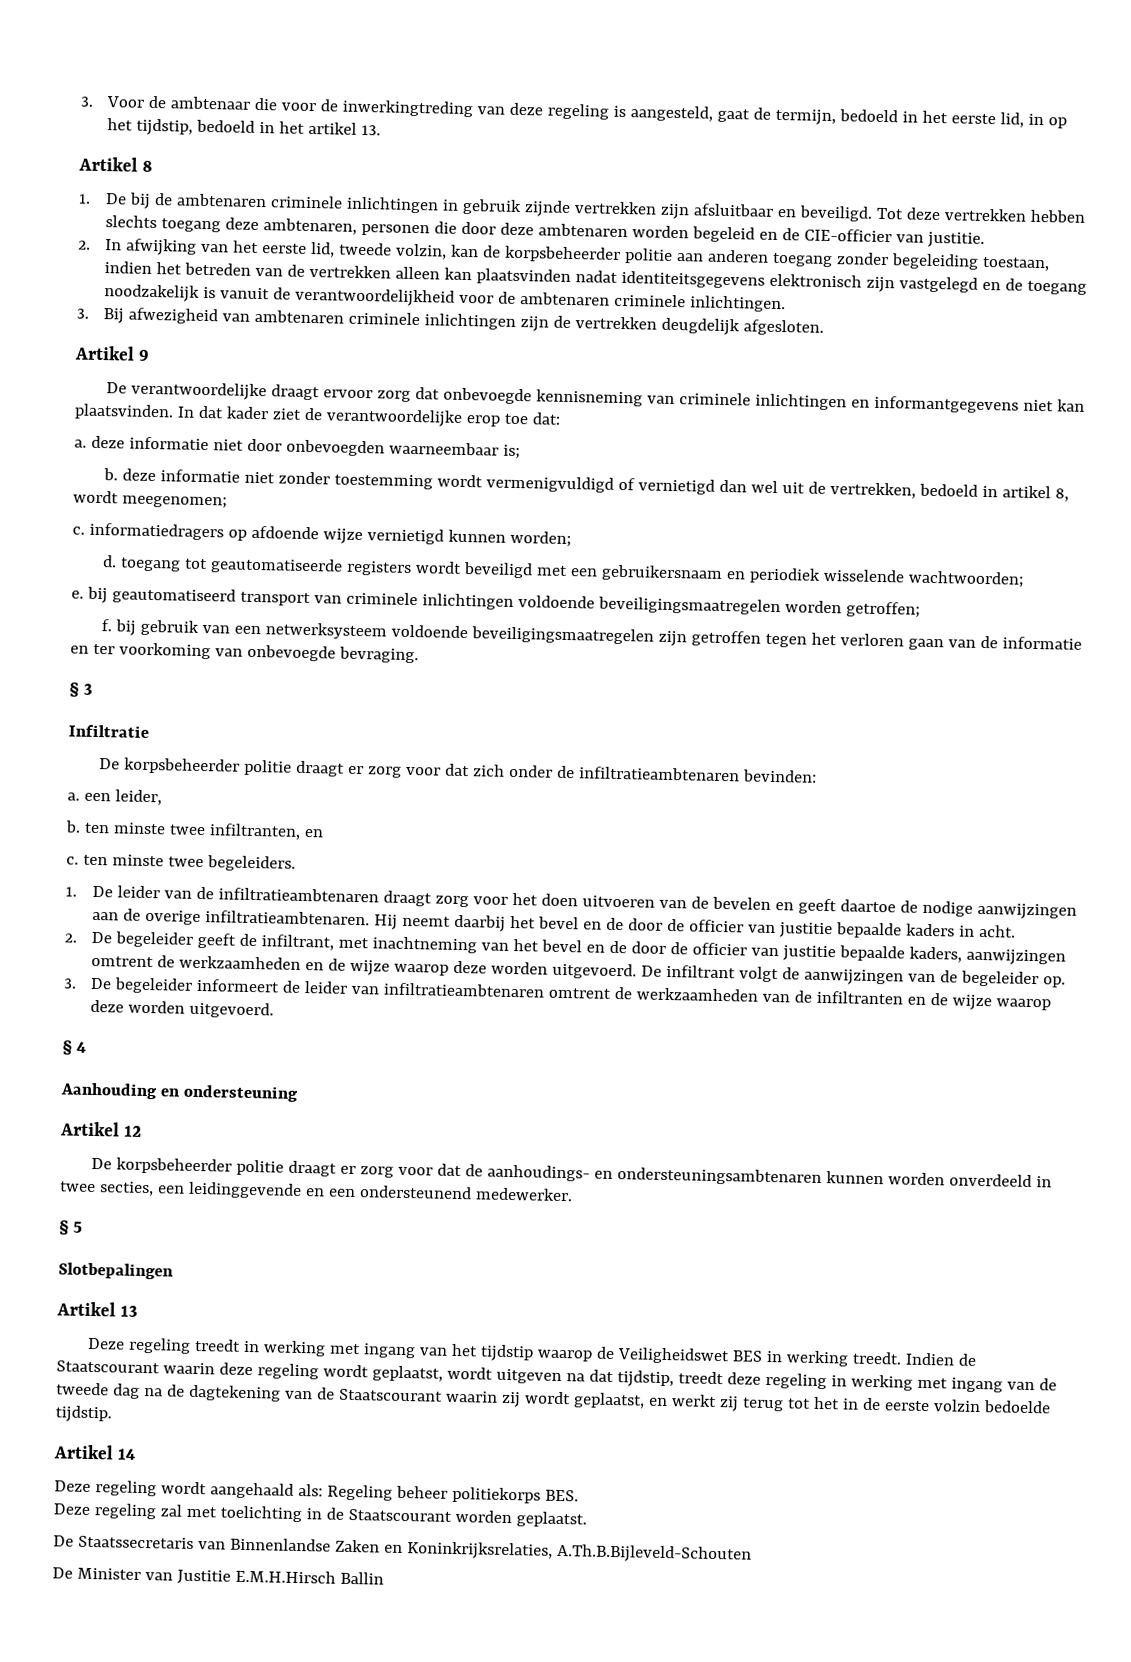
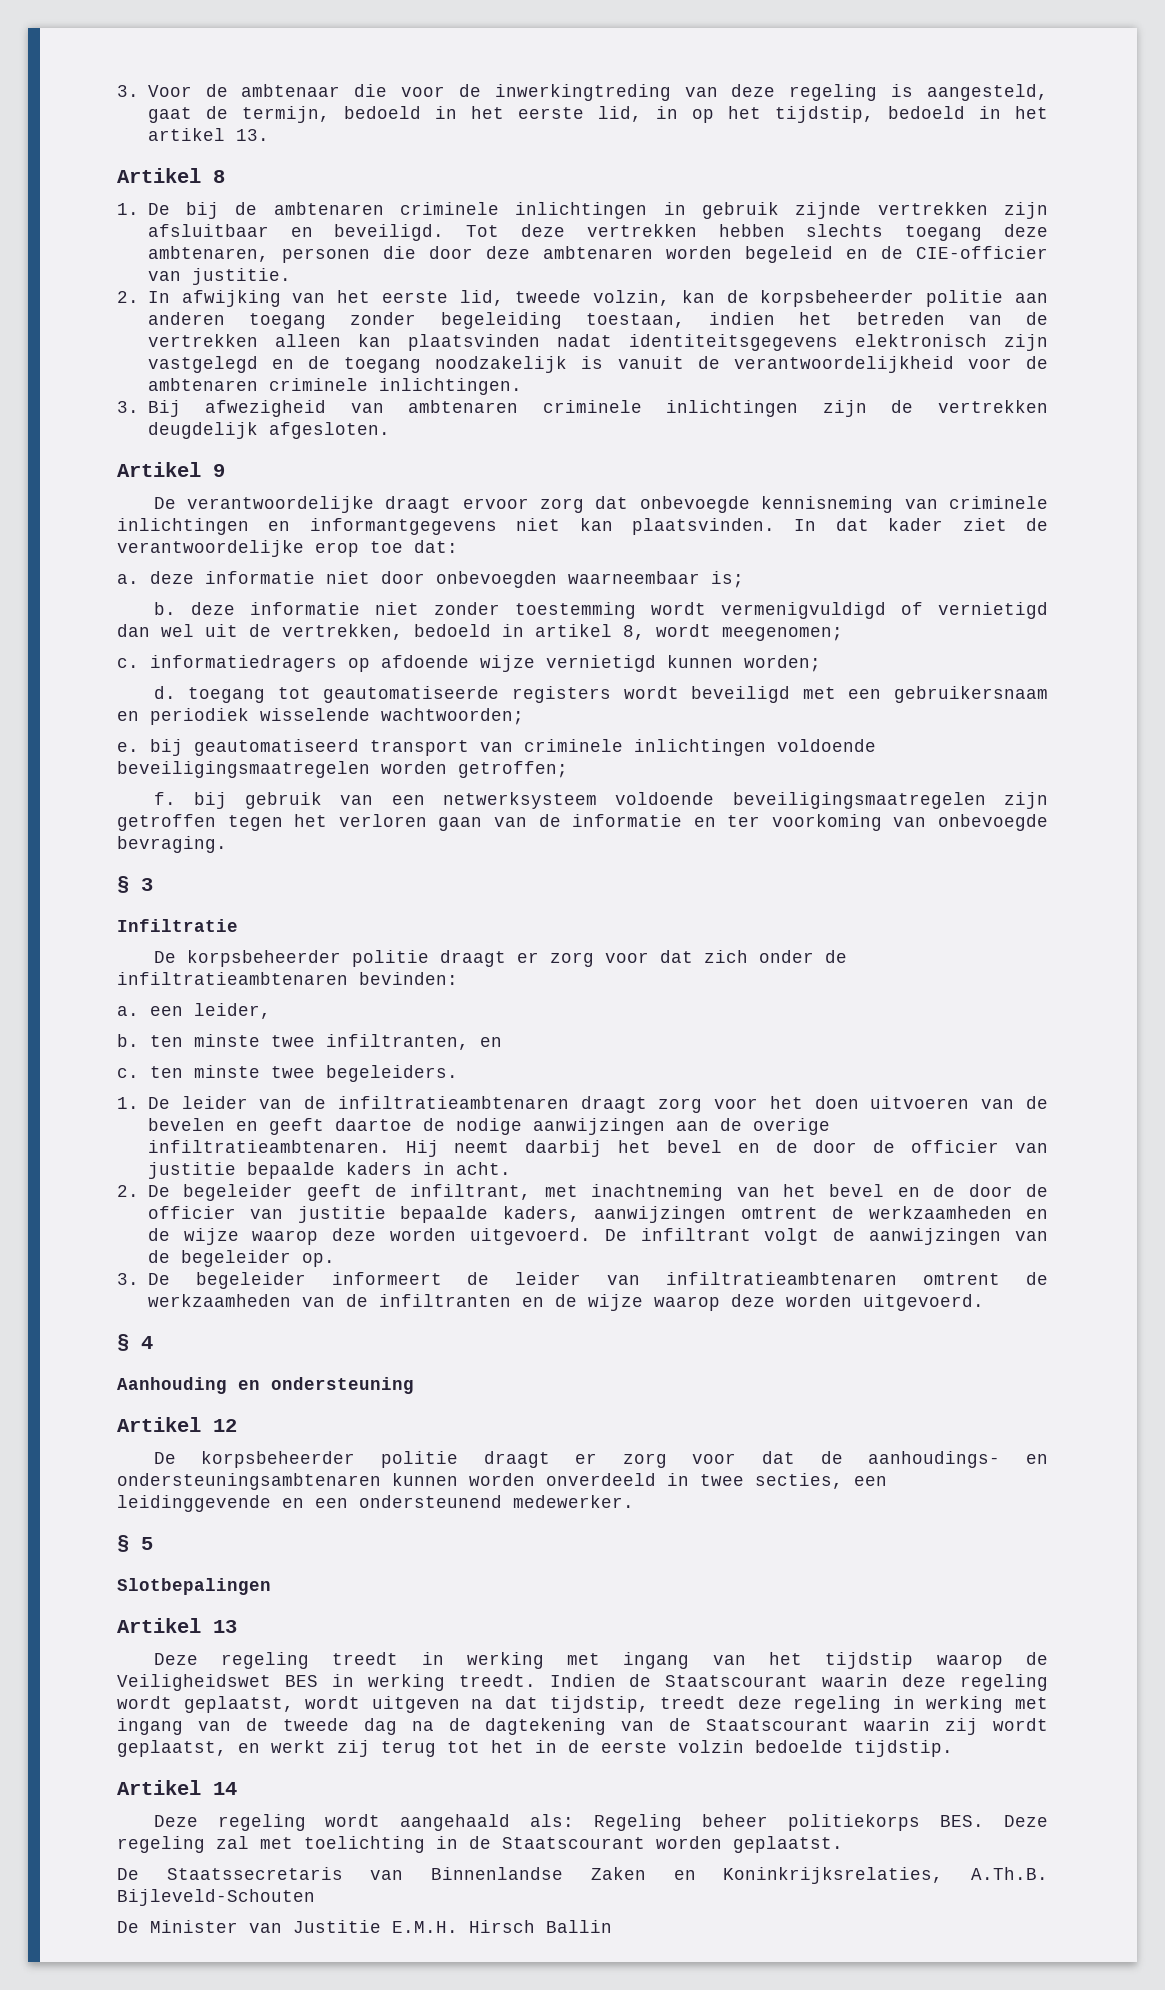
- Deze regeling wordt aangehaald als: Regeling beheer politiekorps BES.
- Deze regeling zal met toelichting in de Staatscourant worden geplaatst.
+ Deze regeling wordt aangehaald als: Regeling beheer politiekorps BES. Deze regeling zal met toelichting in de Staatscourant worden geplaatst.
- De Staatssecretaris van Binnenlandse Zaken en Koninkrijksrelaties, A.Th.B.Bijleveld-Schouten
+ De Staatssecretaris van Binnenlandse Zaken en Koninkrijksrelaties, A.Th.B. Bijleveld-Schouten
- De Minister van Justitie E.M.H.Hirsch Ballin
+ De Minister van Justitie E.M.H. Hirsch Ballin

